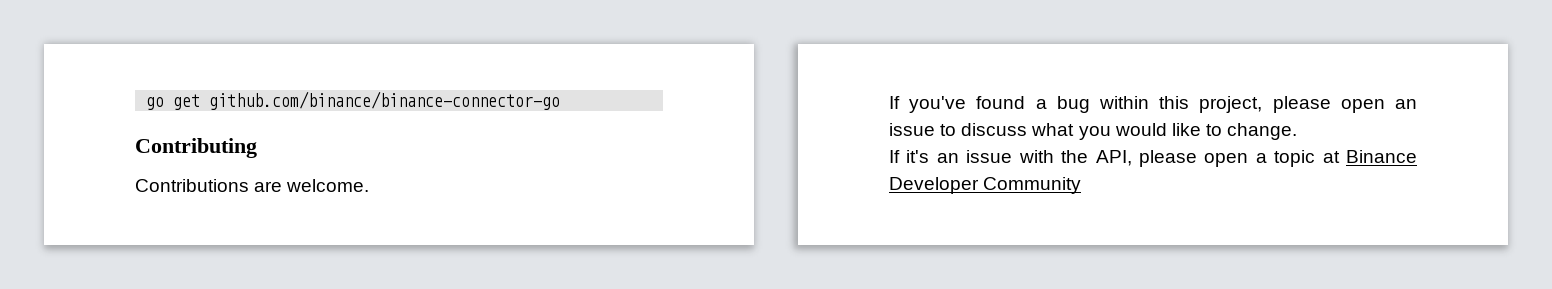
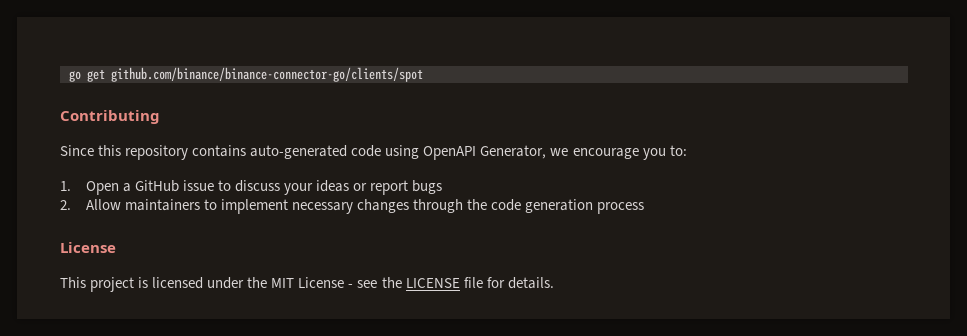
- go get github.com/binance/binance-connector-go
+ go get github.com/binance/binance-connector-go/clients/spot
- Contributions are welcome.
- If you've found a bug within this project, please open an issue to discuss what you would like to change.
- If it's an issue with the API, please open a topic at Binance Developer Community
+ Since this repository contains auto-generated code using OpenAPI Generator, we encourage you to:
+ 1. Open a GitHub issue to discuss your ideas or report bugs
+ 2. Allow maintainers to implement necessary changes through the code generation process
+ License
+ This project is licensed under the MIT License - see the LICENSE file for details.

